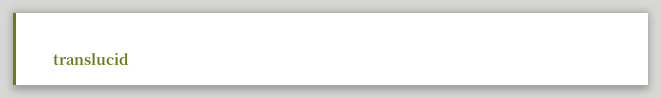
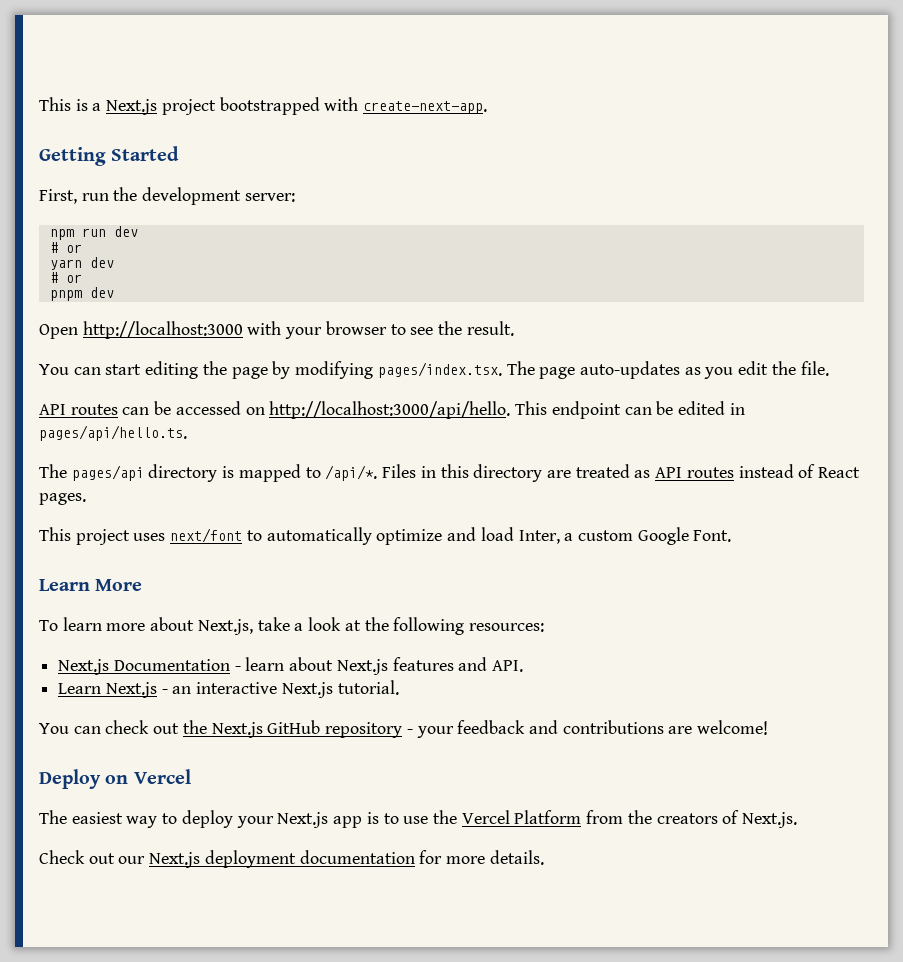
- translucid
+ This is a Next.js project bootstrapped with create-next-app.
+ Getting Started
+ First, run the development server:
+ npm run dev
+ # or
+ yarn dev
+ # or
+ pnpm dev
+ Open http://localhost:3000 with your browser to see the result.
+ You can start editing the page by modifying pages/index.tsx. The page auto-updates as you edit the file.
+ API routes can be accessed on http://localhost:3000/api/hello. This endpoint can be edited in pages/api/hello.ts.
+ The pages/api directory is mapped to /api/*. Files in this directory are treated as API routes instead of React pages.
+ This project uses next/font to automatically optimize and load Inter, a custom Google Font.
+ Learn More
+ To learn more about Next.js, take a look at the following resources:
+ Next.js Documentation - learn about Next.js features and API.
+ Learn Next.js - an interactive Next.js tutorial.
+ You can check out the Next.js GitHub repository - your feedback and contributions are welcome!
+ Deploy on Vercel
+ The easiest way to deploy your Next.js app is to use the Vercel Platform from the creators of Next.js.
+ Check out our Next.js deployment documentation for more details.

